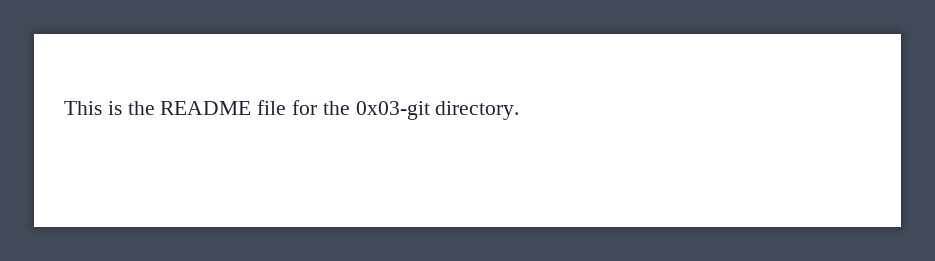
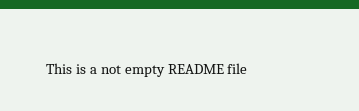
- This is the README file for the 0x03-git directory.
+ This is a not empty README file

